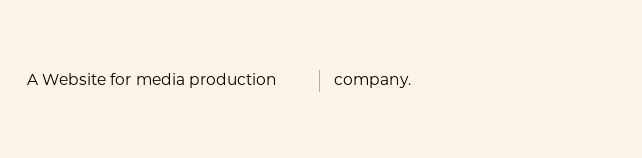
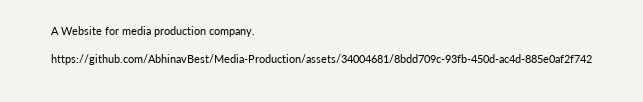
+ https://github.com/AbhinavBest/Media-Production/assets/34004681/8bdd709c-93fb-450d-ac4d-885e0af2f742

